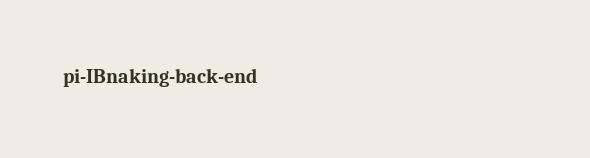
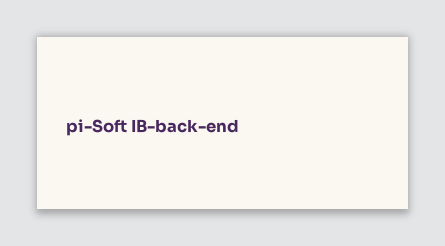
- pi-IBnaking-back-end
+ pi-Soft IB-back-end

